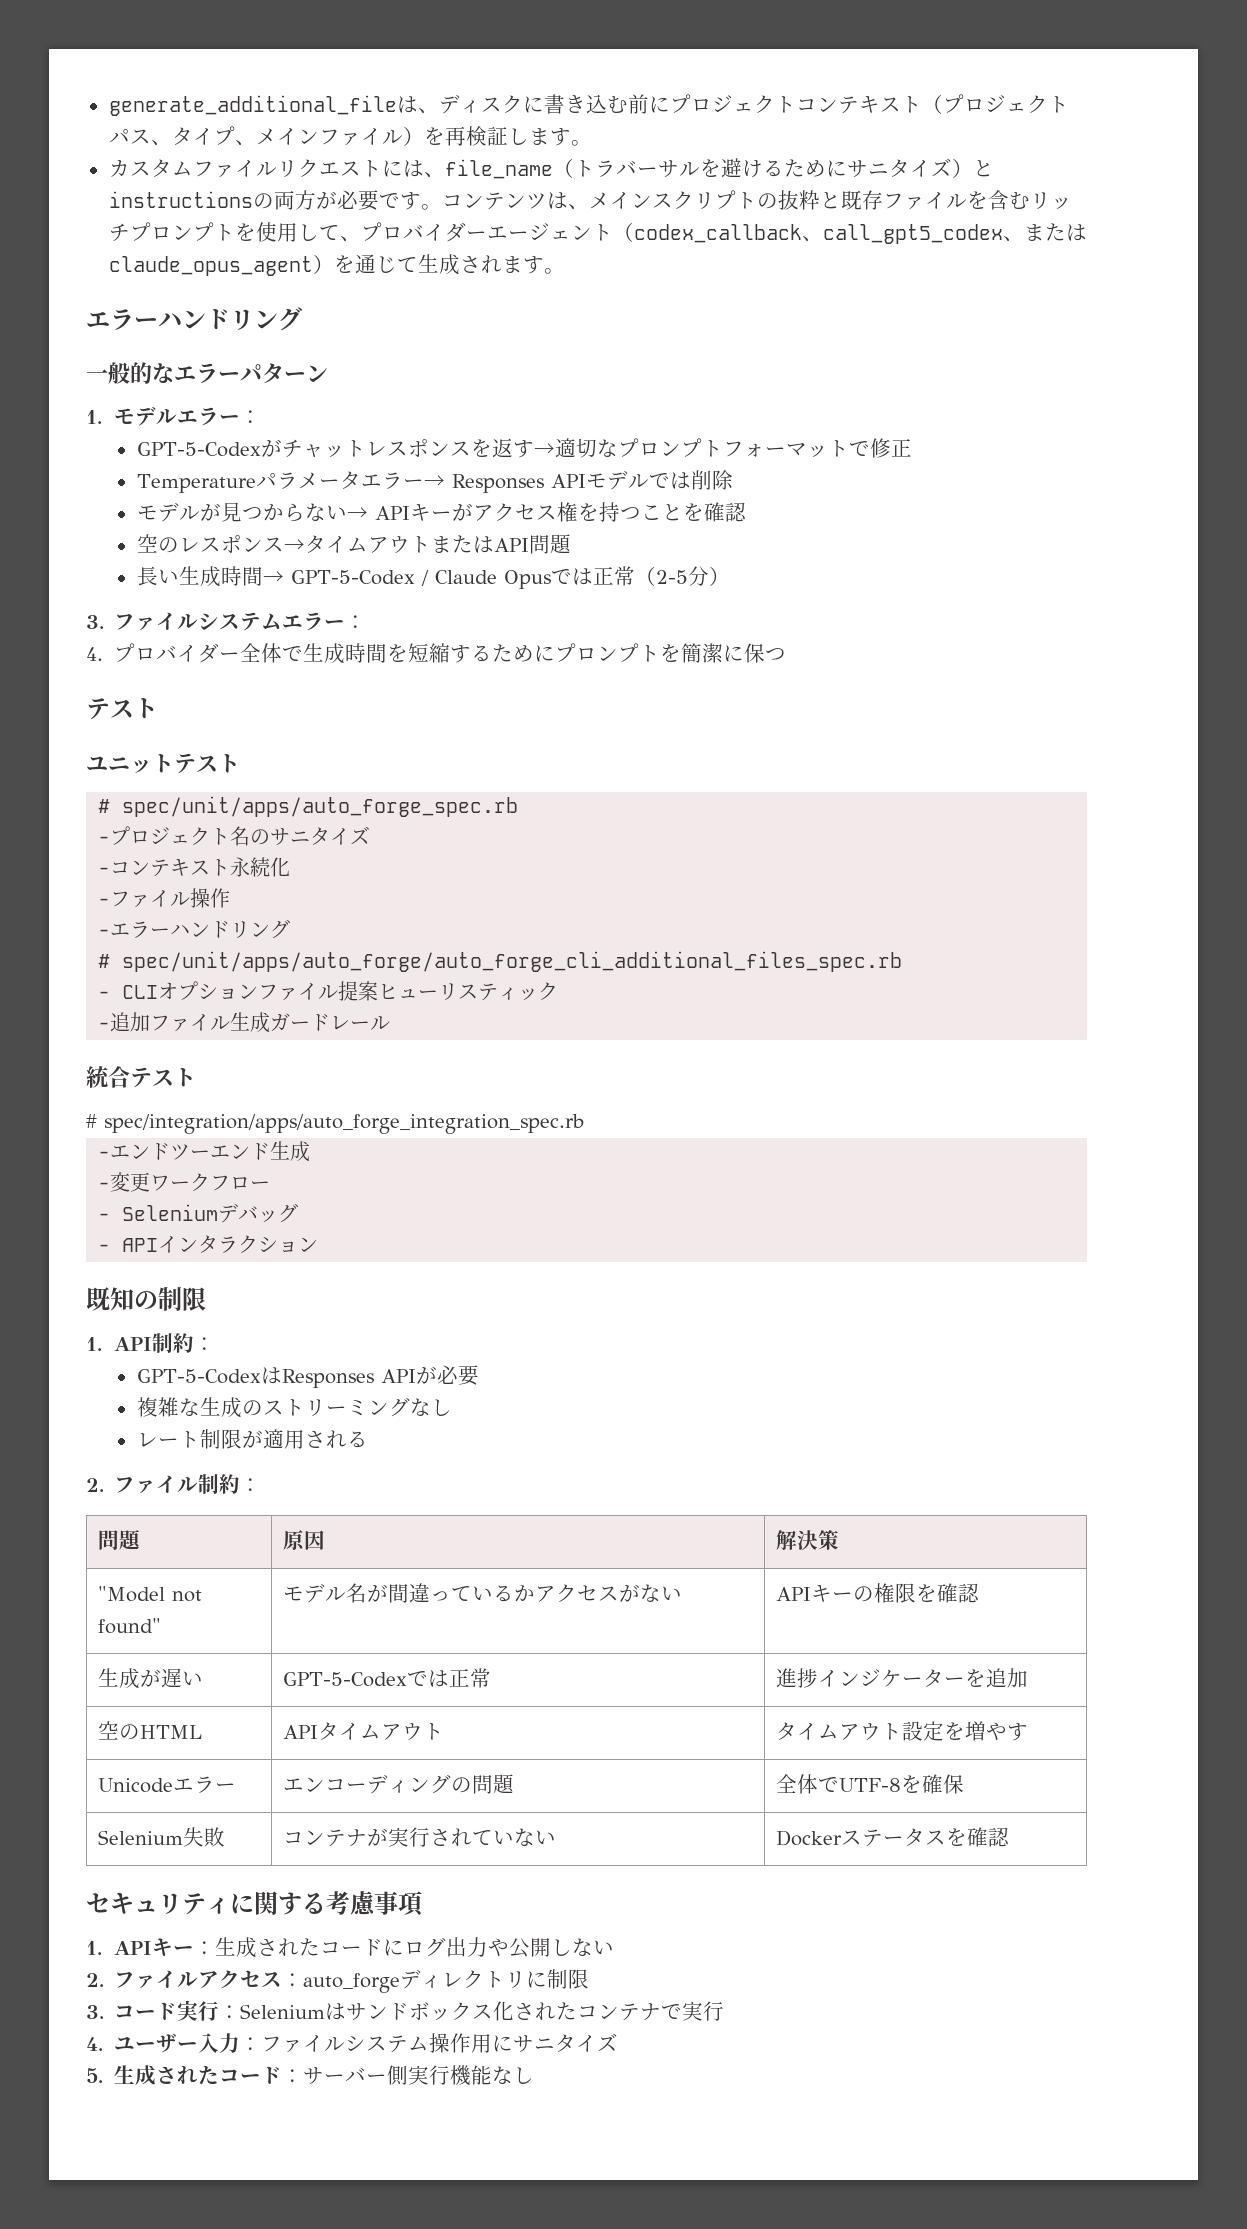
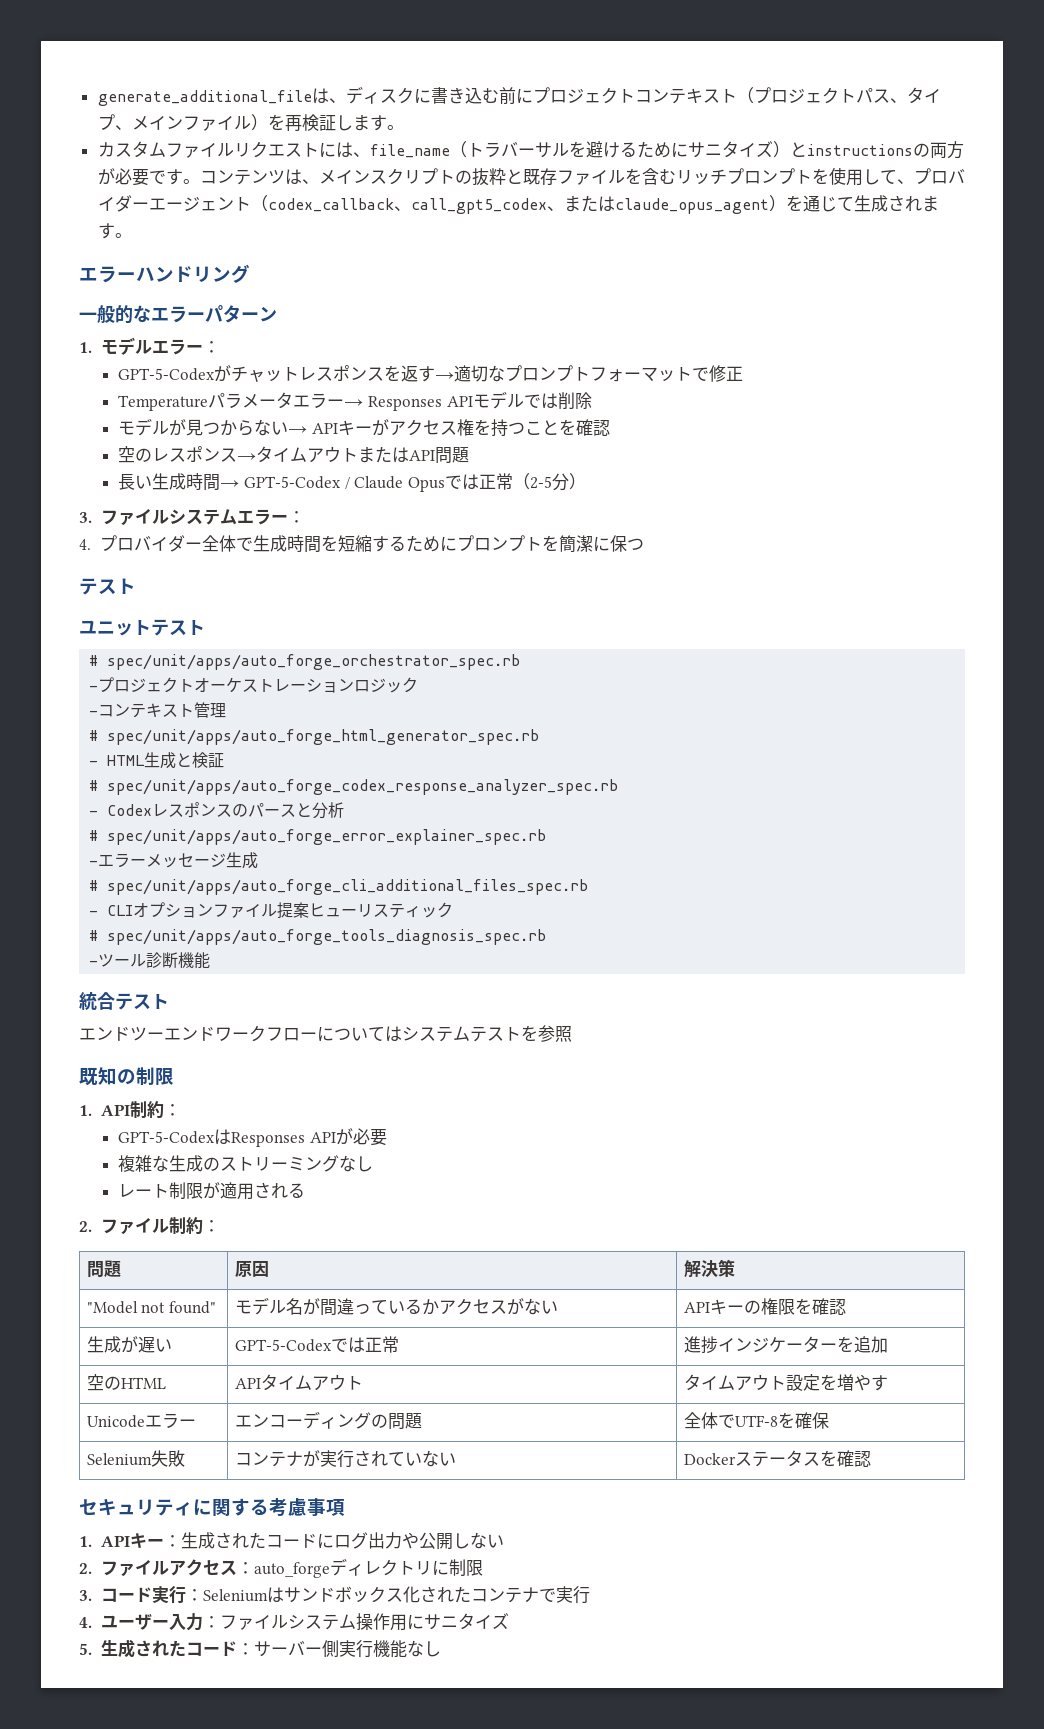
- # spec/unit/apps/auto_forge_spec.rb
+ # spec/unit/apps/auto_forge_orchestrator_spec.rb
- -プロジェクト名のサニタイズ
- -コンテキスト永続化
- -ファイル操作
+ -プロジェクトオーケストレーションロジック
+ -コンテキスト管理
+ # spec/unit/apps/auto_forge_html_generator_spec.rb
+ - HTML生成と検証
+ # spec/unit/apps/auto_forge_codex_response_analyzer_spec.rb
+ - Codexレスポンスのパースと分析
+ # spec/unit/apps/auto_forge_error_explainer_spec.rb
- -エラーハンドリング
- # spec/unit/apps/auto_forge/auto_forge_cli_additional_files_spec.rb
+ -エラーメッセージ生成
+ # spec/unit/apps/auto_forge_cli_additional_files_spec.rb
- -追加ファイル生成ガードレール
+ # spec/unit/apps/auto_forge_tools_diagnosis_spec.rb
+ -ツール診断機能
- # spec/integration/apps/auto_forge_integration_spec.rb
- -エンドツーエンド生成
- -変更ワークフロー
- - Seleniumデバッグ
- - APIインタラクション
+ エンドツーエンドワークフローについてはシステムテストを参照

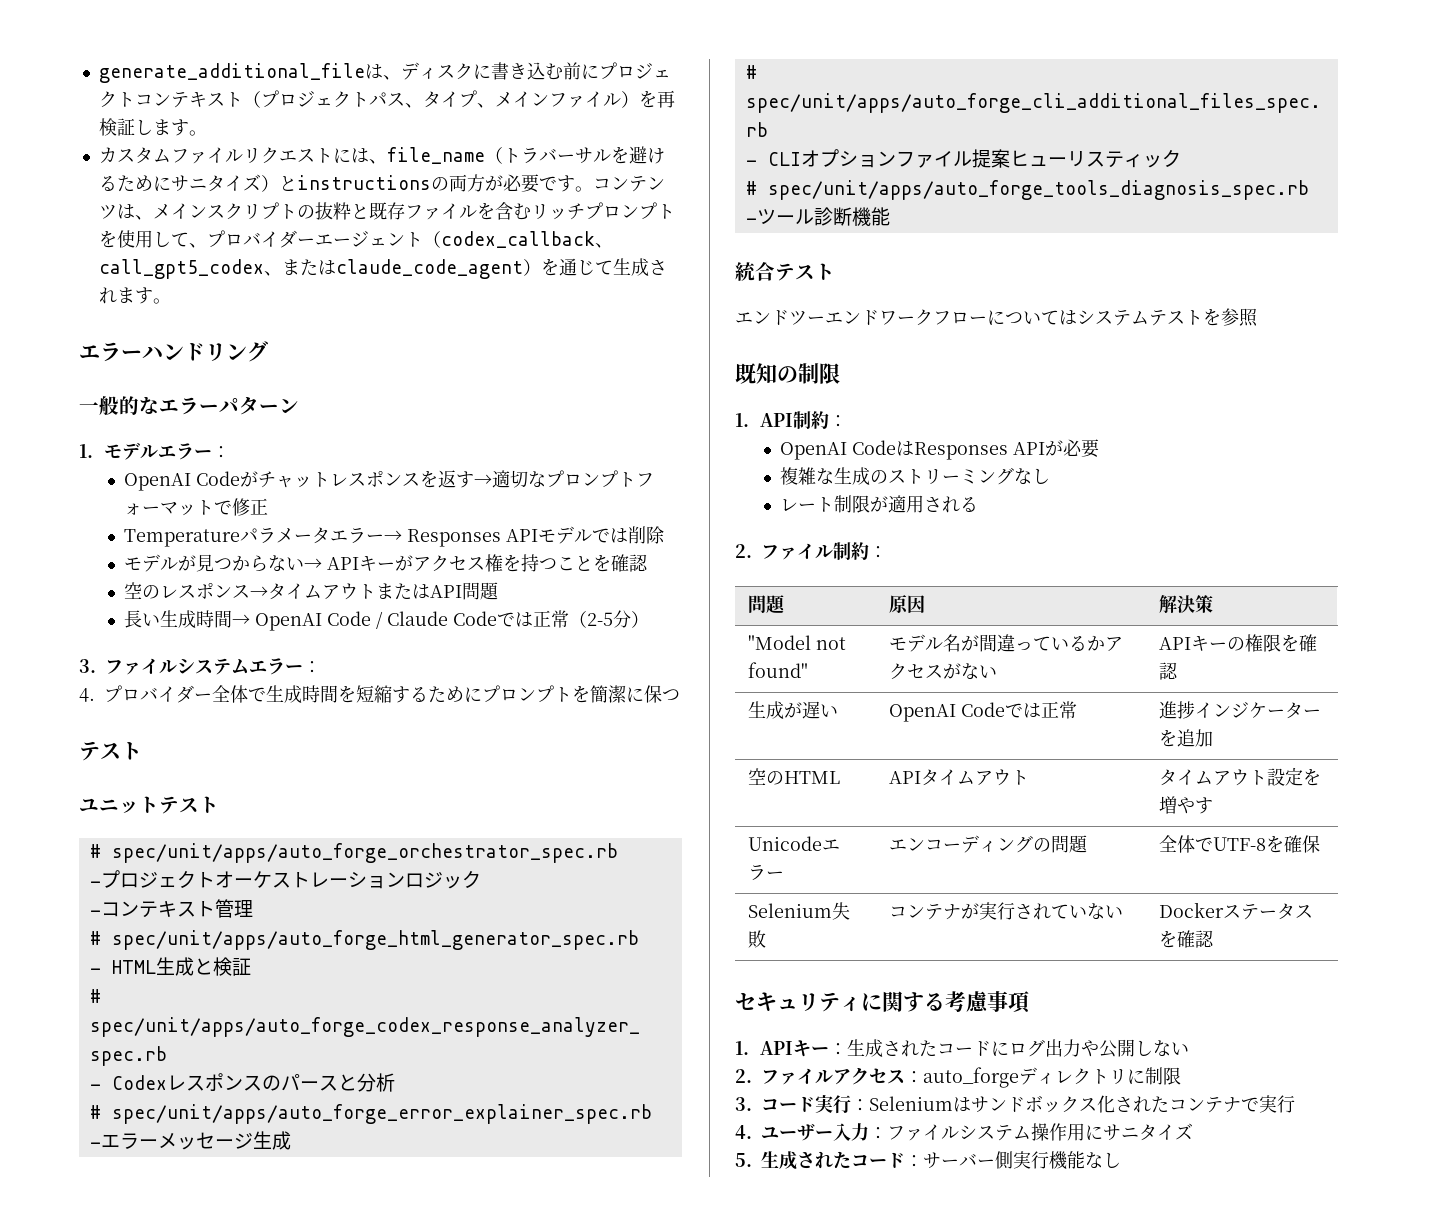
- コンテンツは、メインスクリプトの抜粋と既存ファイルを含むリッチプロンプトを使用して、プロバイダーエージェント（codex_callback、call_gpt5_codex、またはclaude_opus_agent）を通じて生成されます。
+ コンテンツは、メインスクリプトの抜粋と既存ファイルを含むリッチプロンプトを使用して、プロバイダーエージェント（codex_callback、call_gpt5_codex、またはclaude_code_agent）を通じて生成されます。
- GPT-5-Codexがチャットレスポンスを返す→適切なプロンプトフォーマットで修正
+ OpenAI Codeがチャットレスポンスを返す→適切なプロンプトフォーマットで修正
- 長い生成時間→ GPT-5-Codex / Claude Opusでは正常（2-5分）
+ 長い生成時間→ OpenAI Code / Claude Codeでは正常（2-5分）
- GPT-5-CodexはResponses APIが必要
+ OpenAI CodeはResponses APIが必要
- 生成が遅い | GPT-5-Codexでは正常 | 進捗インジケーターを追加
+ 生成が遅い | OpenAI Codeでは正常 | 進捗インジケーターを追加

